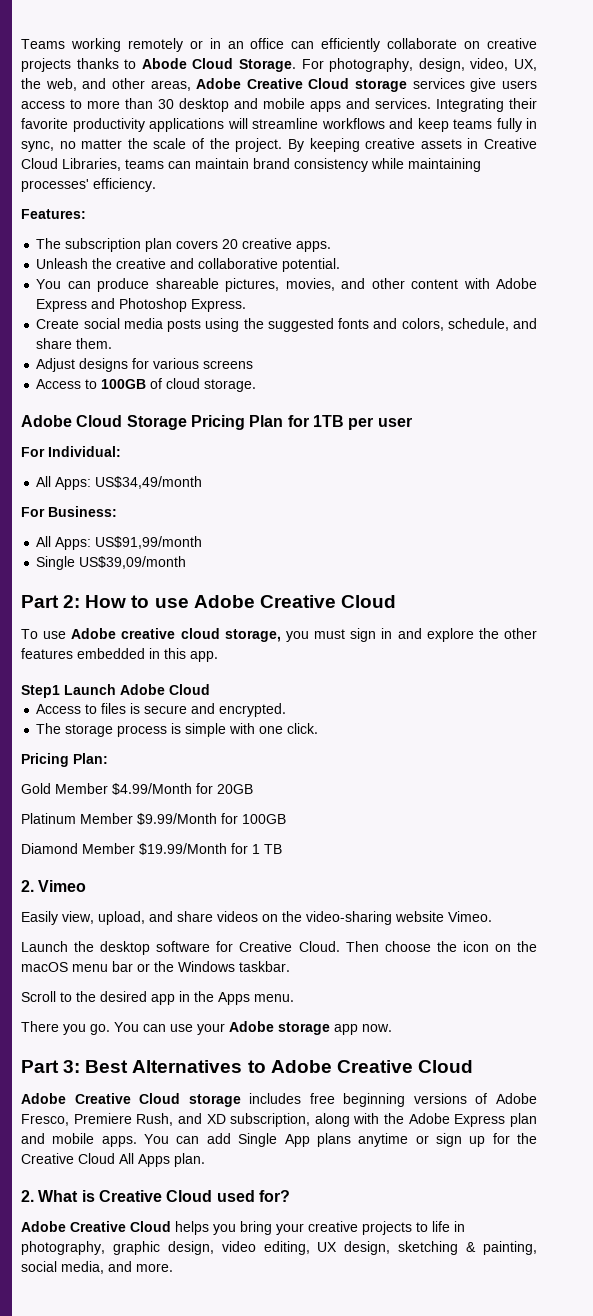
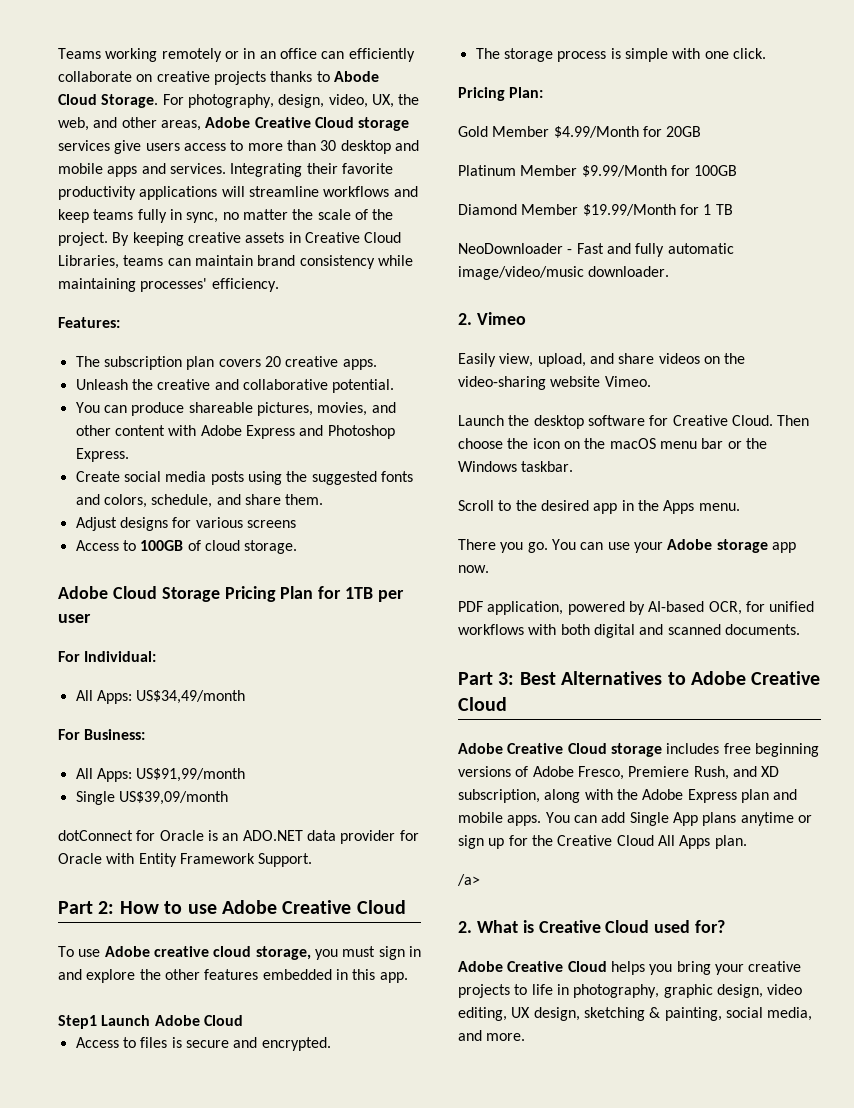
+ dotConnect for Oracle is an ADO.NET data provider for Oracle with Entity Framework Support.
+ NeoDownloader - Fast and fully automatic image/video/music downloader.
+ PDF application, powered by AI-based OCR, for unified workflows with both digital and scanned documents.
+ /a>

